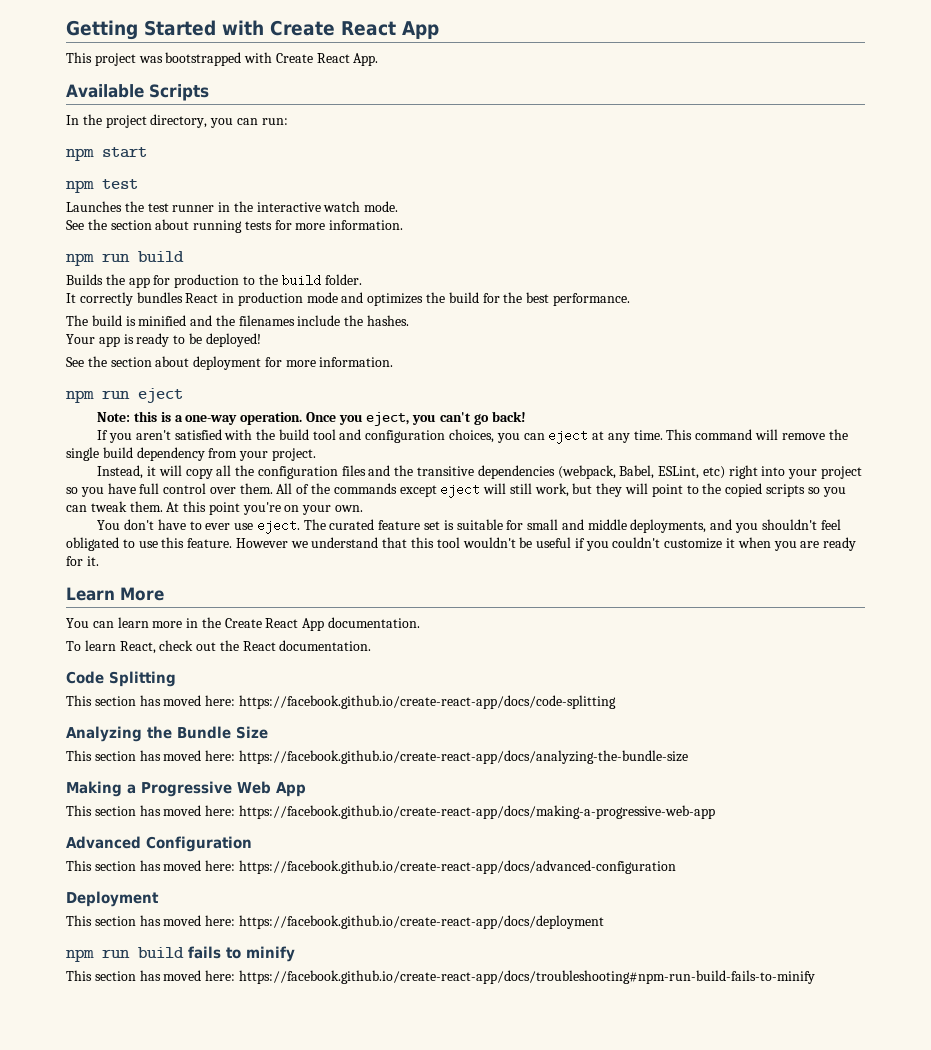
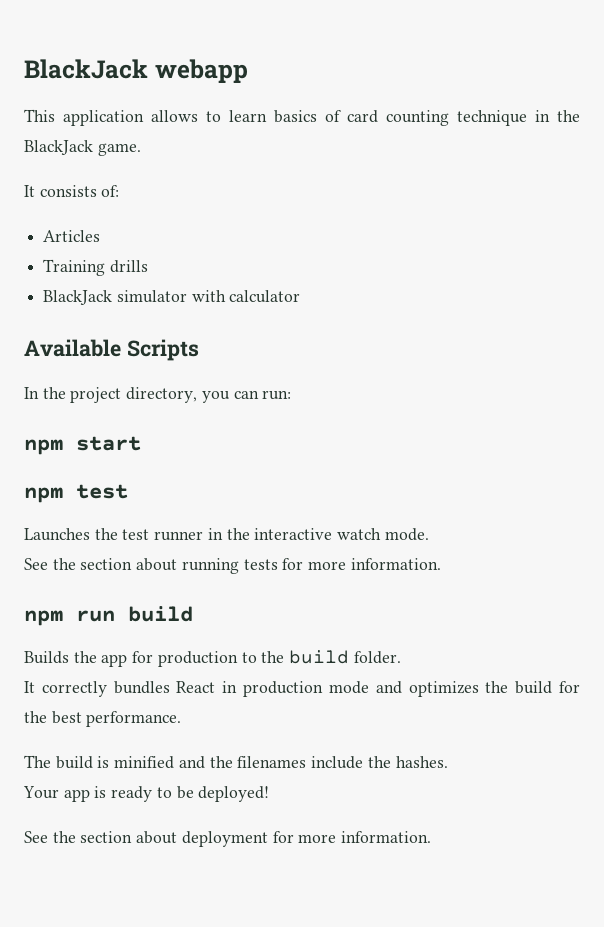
- Getting Started with Create React App
- This project was bootstrapped with Create React App.
+ BlackJack webapp
+ This application allows to learn basics of card counting technique in the BlackJack game.
+ It consists of:
+ Articles
+ Training drills
+ BlackJack simulator with calculator
- npm run eject
- Note: this is a one-way operation. Once you eject, you can't go back!
- If you aren't satisfied with the build tool and configuration choices, you can eject at any time. This command will remove the single build dependency from your project.
- Instead, it will copy all the configuration files and the transitive dependencies (webpack, Babel, ESLint, etc) right into your project so you have full control over them. All of the commands except eject will still work, but they will point to the copied scripts so you can tweak them. At this point you're on your own.
- You don't have to ever use eject. The curated feature set is suitable for small and middle deployments, and you shouldn't feel obligated to use this feature. However we understand that this tool wouldn't be useful if you couldn't customize it when you are ready for it.
- Learn More
- You can learn more in the Create React App documentation.
- To learn React, check out the React documentation.
- Code Splitting
- This section has moved here: https://facebook.github.io/create-react-app/docs/code-splitting
- Analyzing the Bundle Size
- This section has moved here: https://facebook.github.io/create-react-app/docs/analyzing-the-bundle-size
- Making a Progressive Web App
- This section has moved here: https://facebook.github.io/create-react-app/docs/making-a-progressive-web-app
- Advanced Configuration
- This section has moved here: https://facebook.github.io/create-react-app/docs/advanced-configuration
- Deployment
- This section has moved here: https://facebook.github.io/create-react-app/docs/deployment
- npm run build fails to minify
- This section has moved here: https://facebook.github.io/create-react-app/docs/troubleshooting#npm-run-build-fails-to-minify

